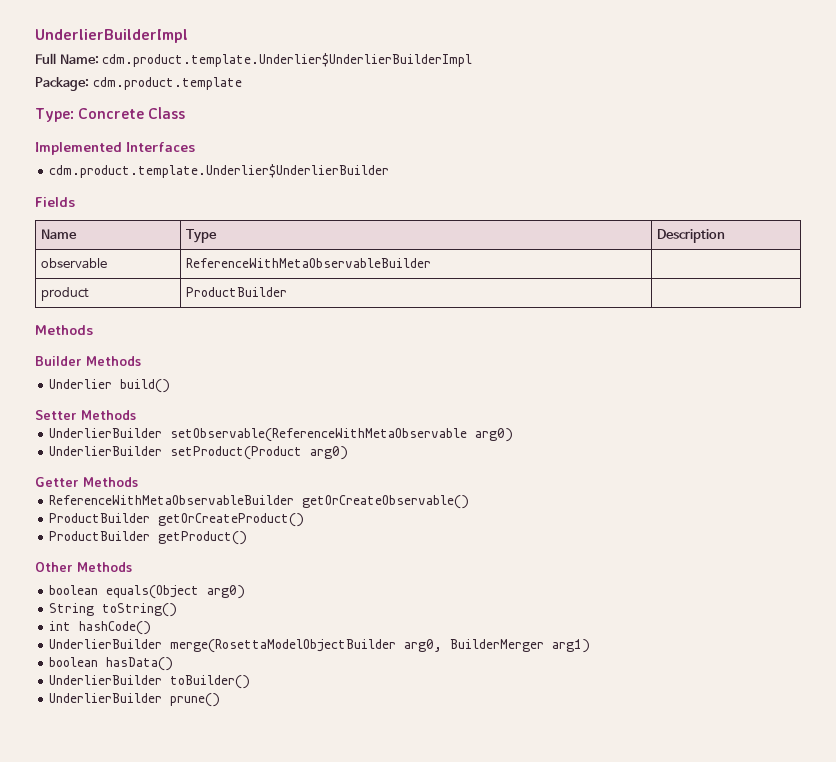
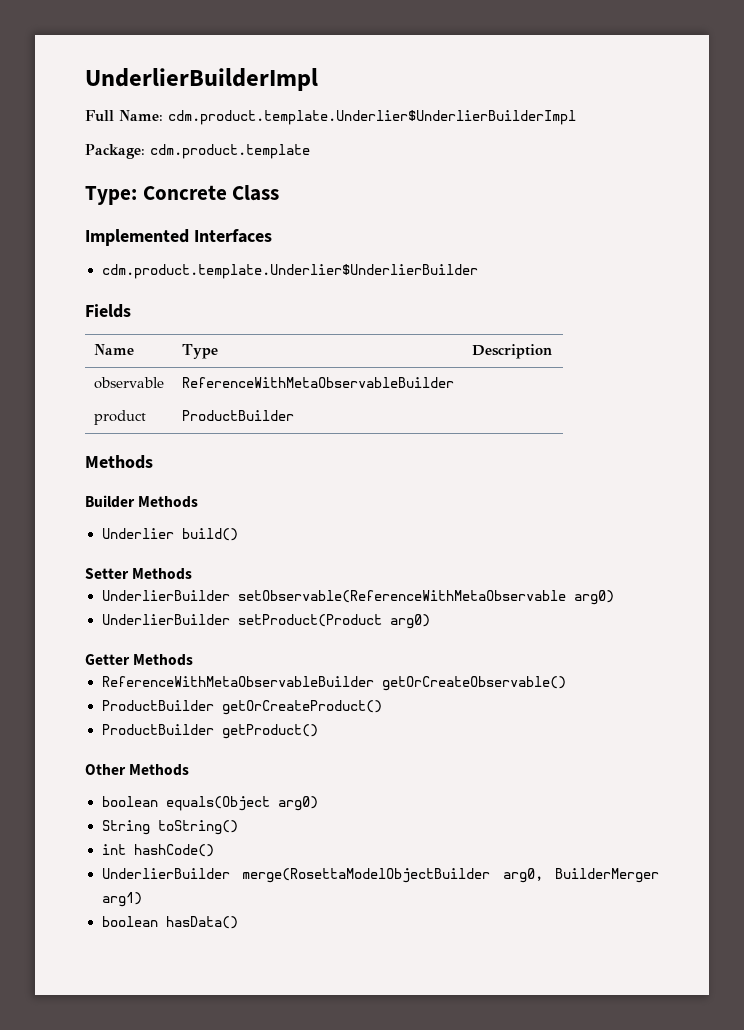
- UnderlierBuilder toBuilder()
- UnderlierBuilder prune()

